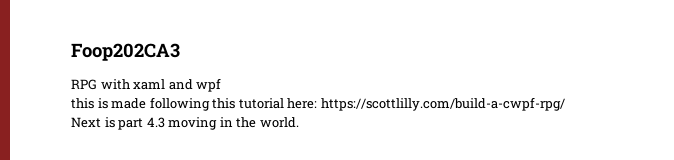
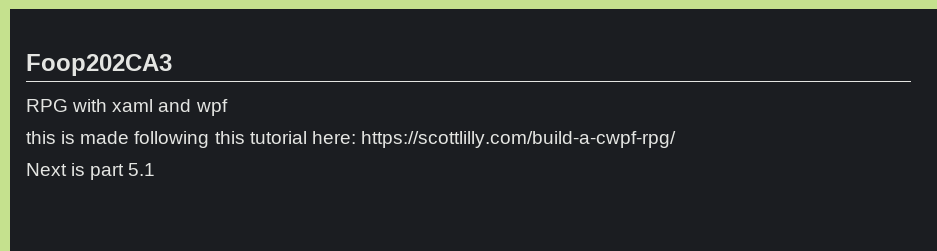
- Next is part 4.3 moving in the world.
+ Next is part 5.1

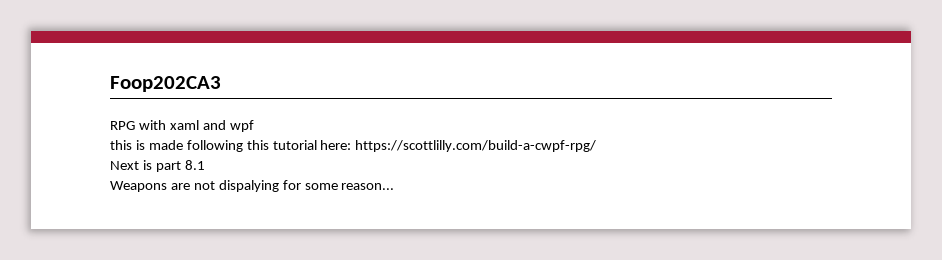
- Next is part 5.1
+ Next is part 8.1
+ Weapons are not dispalying for some reason...

